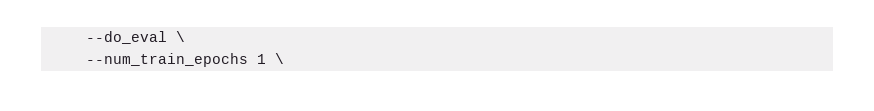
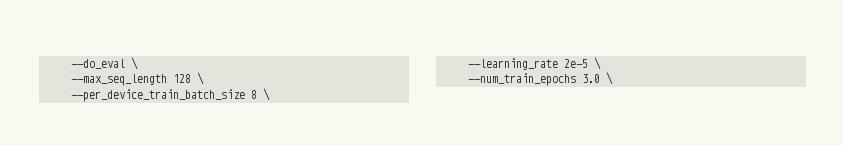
+ --max_seq_length 128 \
+ --per_device_train_batch_size 8 \
+ --learning_rate 2e-5 \
- --num_train_epochs 1 \
+ --num_train_epochs 3.0 \

